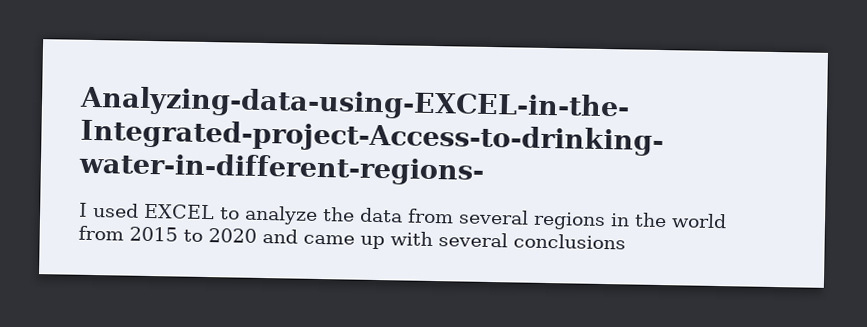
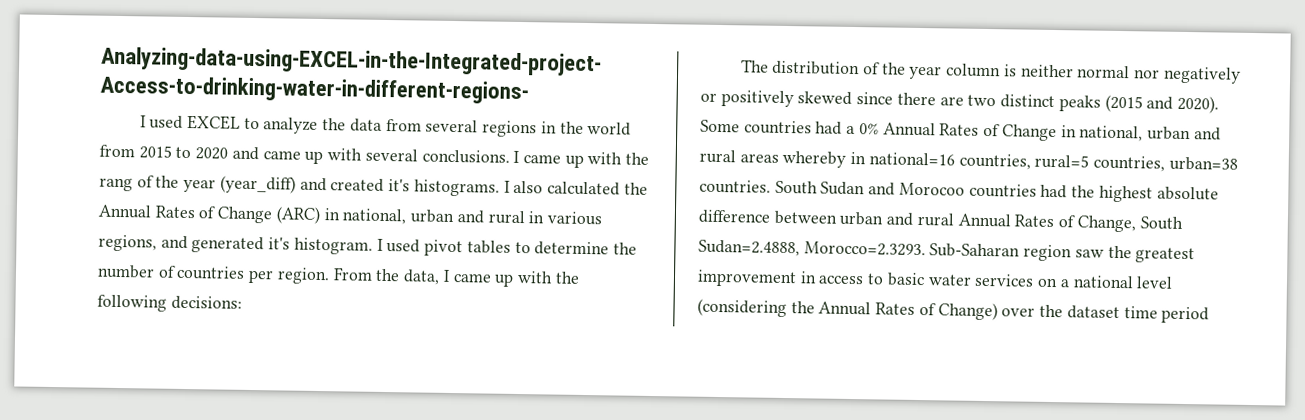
- I used EXCEL to analyze the data from several regions in the world from 2015 to 2020 and came up with several conclusions
+ I used EXCEL to analyze the data from several regions in the world from 2015 to 2020 and came up with several conclusions. I came up with the rang of the year (year_diff) and created it's histograms. I also calculated the Annual Rates of Change (ARC) in national, urban and rural in various regions, and generated it's histogram. I used pivot tables to determine the number of countries per region. From the data, I came up with the following decisions:
+ The distribution of the year column is neither normal nor negatively or positively skewed since there are two distinct peaks (2015 and 2020). Some countries had a 0% Annual Rates of Change in national, urban and rural areas whereby in national=16 countries, rural=5 countries, urban=38 countries. South Sudan and Morocoo countries had the highest absolute difference between urban and rural Annual Rates of Change, South Sudan=2.4888, Morocco=2.3293. Sub-Saharan region saw the greatest improvement in access to basic water services on a national level (considering the Annual Rates of Change) over the dataset time period

